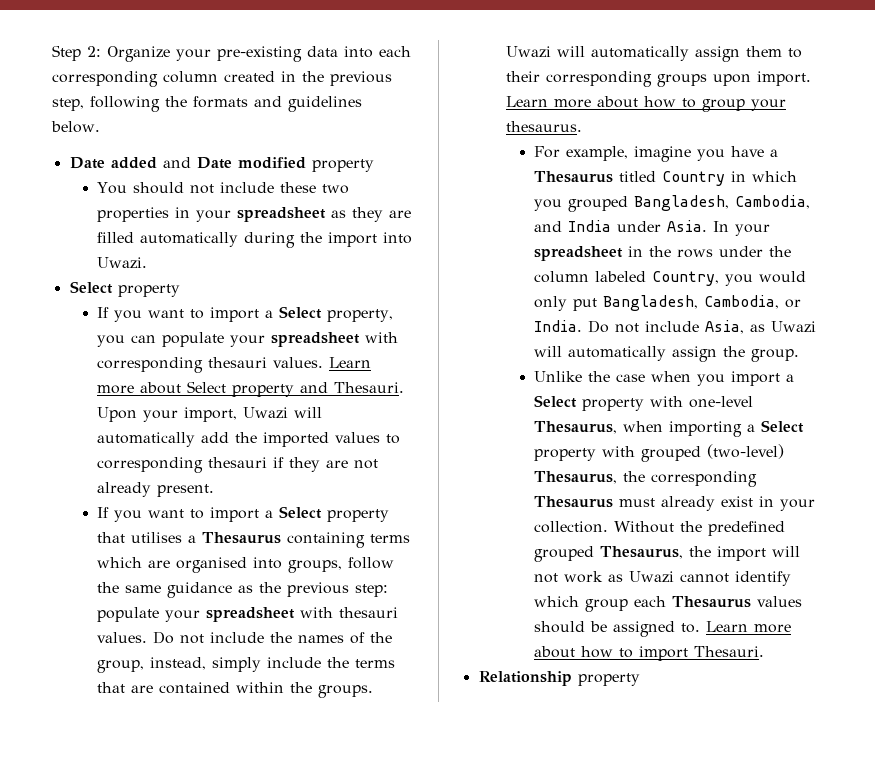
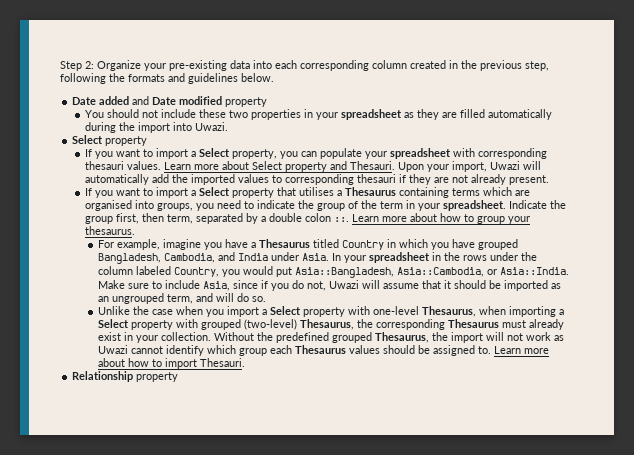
- If you want to import a Select property that utilises a Thesaurus containing terms which are organised into groups, follow the same guidance as the previous step: populate your spreadsheet with thesauri values. Do not include the names of the group, instead, simply include the terms that are contained within the groups. Uwazi will automatically assign them to their corresponding groups upon import.
+ If you want to import a Select property that utilises a Thesaurus containing terms which are organised into groups, you need to indicate the group of the term in your spreadsheet. Indicate the group first, then term, separated by a double colon ::.
- For example, imagine you have a Thesaurus titled Country in which you grouped Bangladesh, Cambodia, and India under Asia.
+ For example, imagine you have a Thesaurus titled Country in which you have grouped Bangladesh, Cambodia, and India under Asia.
- In your spreadsheet in the rows under the column labeled Country, you would only put Bangladesh, Cambodia, or India. Do not include Asia, as Uwazi will automatically assign the group.
+ In your spreadsheet in the rows under the column labeled Country, you would put Asia::Bangladesh, Asia::Cambodia, or Asia::India. Make sure to include Asia, since if you do not, Uwazi will assume that it should be imported as an ungrouped term, and will do so.

